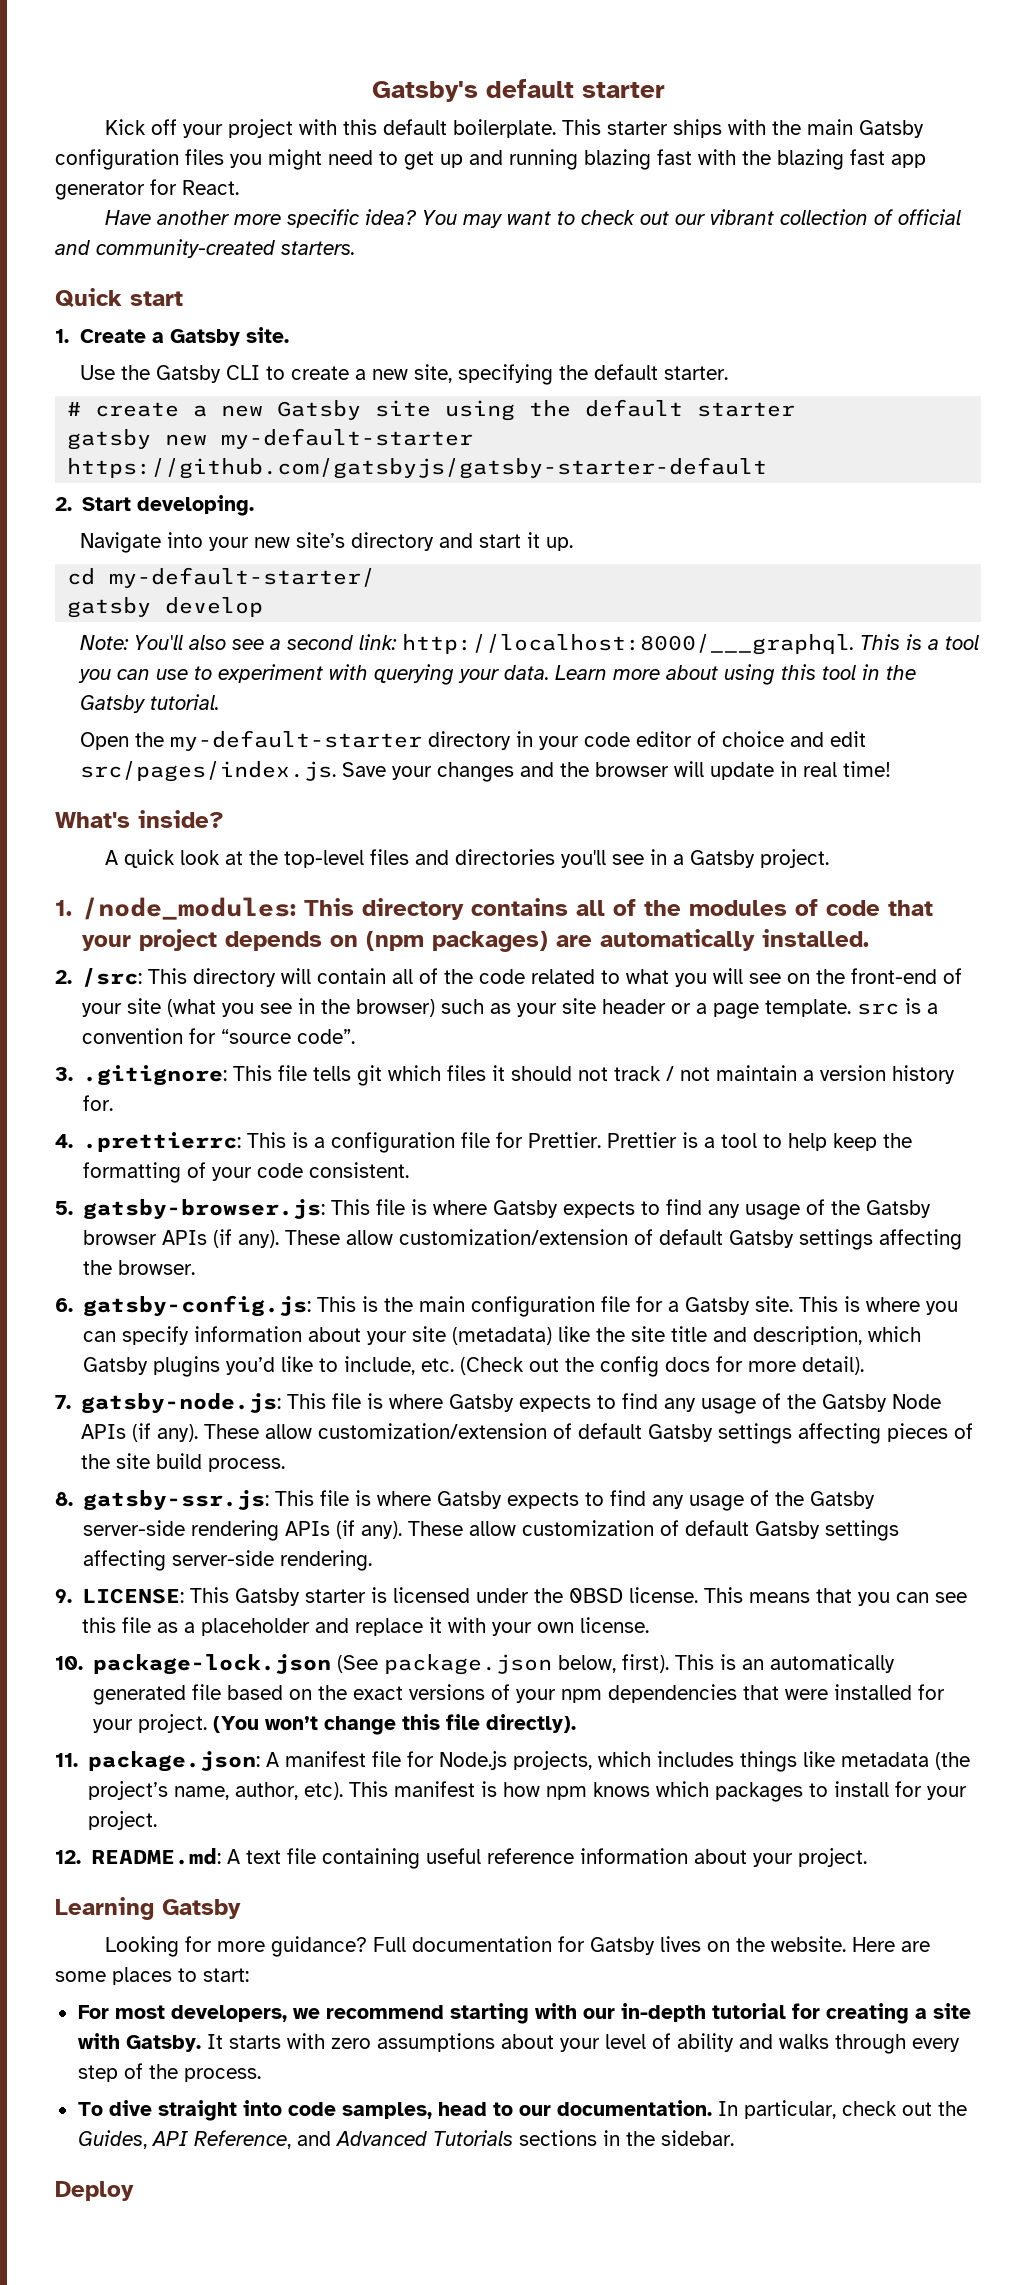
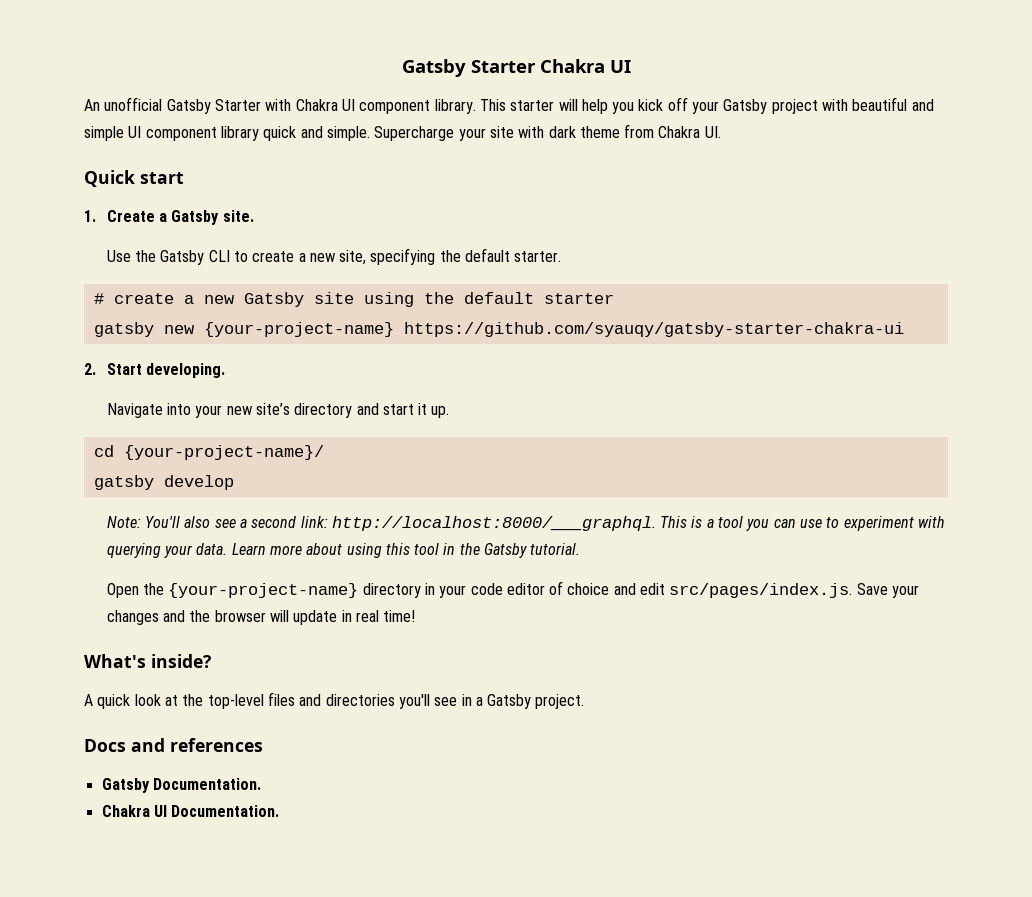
- Gatsby's default starter
- Kick off your project with this default boilerplate. This starter ships with the main Gatsby configuration files you might need to get up and running blazing fast with the blazing fast app generator for React.
- Have another more specific idea? You may want to check out our vibrant collection of official and community-created starters.
+ Gatsby Starter Chakra UI
+ An unofficial Gatsby Starter with Chakra UI component library. This starter will help you kick off your Gatsby project with beautiful and simple UI component library quick and simple. Supercharge your site with dark theme from Chakra UI.
- gatsby new my-default-starter https://github.com/gatsbyjs/gatsby-starter-default
+ gatsby new {your-project-name} https://github.com/syauqy/gatsby-starter-chakra-ui
- cd my-default-starter/
+ cd {your-project-name}/
- Open the my-default-starter directory in your code editor of choice and edit src/pages/index.js. Save your changes and the browser will update in real time!
+ Open the {your-project-name} directory in your code editor of choice and edit src/pages/index.js. Save your changes and the browser will update in real time!
- 1. /node_modules: This directory contains all of the modules of code that your project depends on (npm packages) are automatically installed.
- 2. /src: This directory will contain all of the code related to what you will see on the front-end of your site (what you see in the browser) such as your site header or a page template. src is a convention for “source code”.
- 3. .gitignore: This file tells git which files it should not track / not maintain a version history for.
- 4. .prettierrc: This is a configuration file for Prettier. Prettier is a tool to help keep the formatting of your code consistent.
- 5. gatsby-browser.js: This file is where Gatsby expects to find any usage of the Gatsby browser APIs (if any). These allow customization/extension of default Gatsby settings affecting the browser.
- 6. gatsby-config.js: This is the main configuration file for a Gatsby site. This is where you can specify information about your site (metadata) like the site title and description, which Gatsby plugins you’d like to include, etc. (Check out the config docs for more detail).
- 7. gatsby-node.js: This file is where Gatsby expects to find any usage of the Gatsby Node APIs (if any). These allow customization/extension of default Gatsby settings affecting pieces of the site build process.
- 8. gatsby-ssr.js: This file is where Gatsby expects to find any usage of the Gatsby server-side rendering APIs (if any). These allow customization of default Gatsby settings affecting server-side rendering.
- 9. LICENSE: This Gatsby starter is licensed under the 0BSD license. This means that you can see this file as a placeholder and replace it with your own license.
- 10. package-lock.json (See package.json below, first). This is an automatically generated file based on the exact versions of your npm dependencies that were installed for your project. (You won’t change this file directly).
- 11. package.json: A manifest file for Node.js projects, which includes things like metadata (the project’s name, author, etc). This manifest is how npm knows which packages to install for your project.
- 12. README.md: A text file containing useful reference information about your project.
- Learning Gatsby
- Looking for more guidance? Full documentation for Gatsby lives on the website. Here are some places to start:
- For most developers, we recommend starting with our in-depth tutorial for creating a site with Gatsby. It starts with zero assumptions about your level of ability and walks through every step of the process.
- To dive straight into code samples, head to our documentation. In particular, check out the Guides, API Reference, and Advanced Tutorials sections in the sidebar.
- Deploy
+ Docs and references
+ Gatsby Documentation.
+ Chakra UI Documentation.

